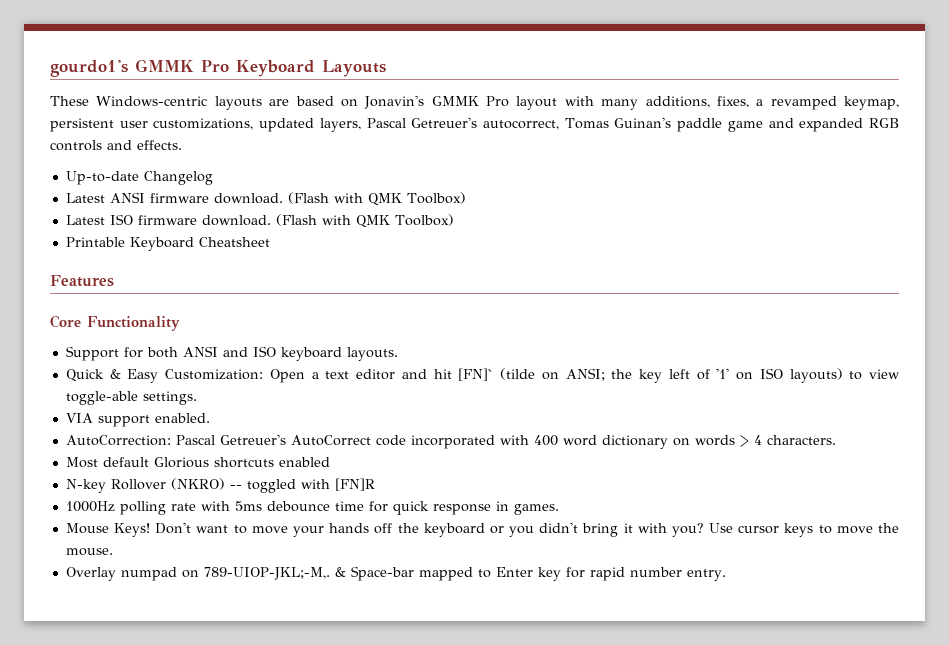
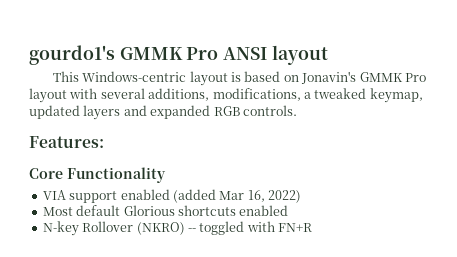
- gourdo1's GMMK Pro Keyboard Layouts
- These Windows-centric layouts are based on Jonavin's GMMK Pro layout with many additions, fixes, a revamped keymap, persistent user customizations, updated layers, Pascal Getreuer's autocorrect, Tomas Guinan's paddle game and expanded RGB controls and effects.
- Up-to-date Changelog
- Latest ANSI firmware download. (Flash with QMK Toolbox)
- Latest ISO firmware download. (Flash with QMK Toolbox)
- Printable Keyboard Cheatsheet
- Features
+ gourdo1's GMMK Pro ANSI layout
+ This Windows-centric layout is based on Jonavin's GMMK Pro layout with several additions, modifications, a tweaked keymap, updated layers and expanded RGB controls.
+ Features:
  Core Functionality
- Support for both ANSI and ISO keyboard layouts.
- Quick & Easy Customization: Open a text editor and hit [FN]` (tilde on ANSI; the key left of '1' on ISO layouts) to view toggle-able settings.
- VIA support enabled.
- AutoCorrection: Pascal Getreuer's AutoCorrect code incorporated with 400 word dictionary on words > 4 characters.
+ VIA support enabled (added Mar 16, 2022)
- N-key Rollover (NKRO) -- toggled with [FN]R
- 1000Hz polling rate with 5ms debounce time for quick response in games.
- Mouse Keys! Don't want to move your hands off the keyboard or you didn't bring it with you? Use cursor keys to move the mouse.
- Overlay numpad on 789-UIOP-JKL;-M,. & Space-bar mapped to Enter key for rapid number entry.
+ N-key Rollover (NKRO) -- toggled with FN+R

